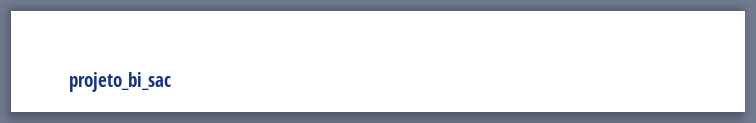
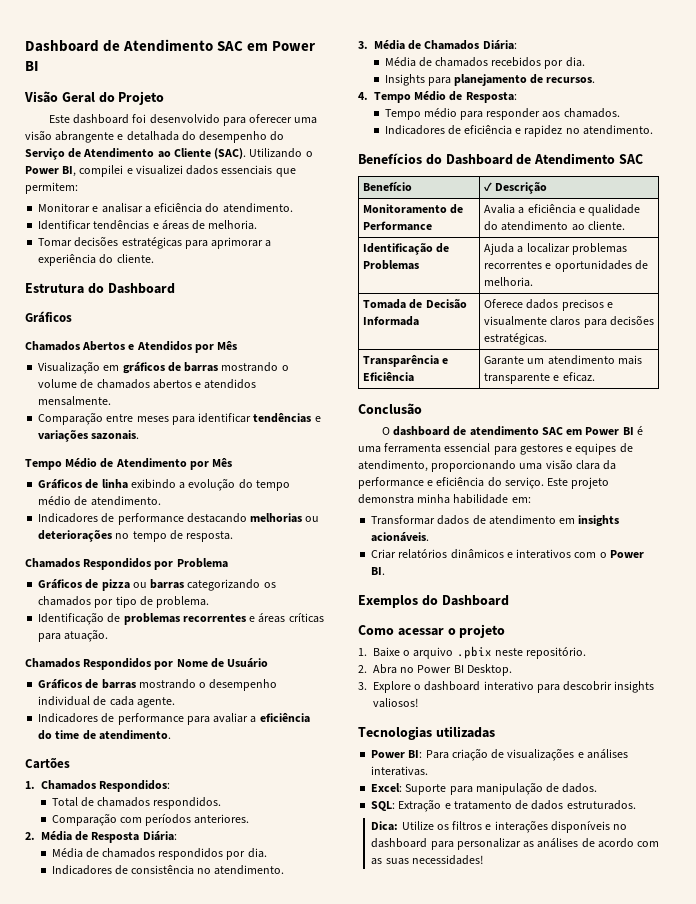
- projeto_bi_sac
+ Dashboard de Atendimento SAC em Power BI
+ Visão Geral do Projeto
+ Este dashboard foi desenvolvido para oferecer uma visão abrangente e detalhada do desempenho do Serviço de Atendimento ao Cliente (SAC). Utilizando o Power BI, compilei e visualizei dados essenciais que permitem:
+ Monitorar e analisar a eficiência do atendimento.
+ Identificar tendências e áreas de melhoria.
+ Tomar decisões estratégicas para aprimorar a experiência do cliente.
+ Estrutura do Dashboard
+ Gráficos
+ Chamados Abertos e Atendidos por Mês
+ Visualização em gráficos de barras mostrando o volume de chamados abertos e atendidos mensalmente.
+ Comparação entre meses para identificar tendências e variações sazonais.
+ Tempo Médio de Atendimento por Mês
+ Gráficos de linha exibindo a evolução do tempo médio de atendimento.
+ Indicadores de performance destacando melhorias ou deteriorações no tempo de resposta.
+ Chamados Respondidos por Problema
+ Gráficos de pizza ou barras categorizando os chamados por tipo de problema.
+ Identificação de problemas recorrentes e áreas críticas para atuação.
+ Chamados Respondidos por Nome de Usuário
+ Gráficos de barras mostrando o desempenho individual de cada agente.
+ Indicadores de performance para avaliar a eficiência do time de atendimento.
+ Cartões
+ 1. Chamados Respondidos:
+ Total de chamados respondidos.
+ Comparação com períodos anteriores.
+ 2. Média de Resposta Diária:
+ Média de chamados respondidos por dia.
+ Indicadores de consistência no atendimento.
+ 3. Média de Chamados Diária:
+ Média de chamados recebidos por dia.
+ Insights para planejamento de recursos.
+ 4. Tempo Médio de Resposta:
+ Tempo médio para responder aos chamados.
+ Indicadores de eficiência e rapidez no atendimento.
+ Benefícios do Dashboard de Atendimento SAC
+ Benefício | ✓ Descrição
+ Monitoramento de Performance | Avalia a eficiência e qualidade do atendimento ao cliente.
+ Identificação de Problemas | Ajuda a localizar problemas recorrentes e oportunidades de melhoria.
+ Tomada de Decisão Informada | Oferece dados precisos e visualmente claros para decisões estratégicas.
+ Transparência e Eficiência | Garante um atendimento mais transparente e eficaz.
+ Conclusão
+ O dashboard de atendimento SAC em Power BI é uma ferramenta essencial para gestores e equipes de atendimento, proporcionando uma visão clara da performance e eficiência do serviço. Este projeto demonstra minha habilidade em:
+ Transformar dados de atendimento em insights acionáveis.
+ Criar relatórios dinâmicos e interativos com o Power BI.
+ Exemplos do Dashboard
+ Como acessar o projeto
+ 1. Baixe o arquivo .pbix neste repositório.
+ 2. Abra no Power BI Desktop.
+ 3. Explore o dashboard interativo para descobrir insights valiosos!
+ Tecnologias utilizadas
+ Power BI: Para criação de visualizações e análises interativas.
+ Excel: Suporte para manipulação de dados.
+ SQL: Extração e tratamento de dados estruturados.
+ Dica: Utilize os filtros e interações disponíveis no dashboard para personalizar as análises de acordo com as suas necessidades!

